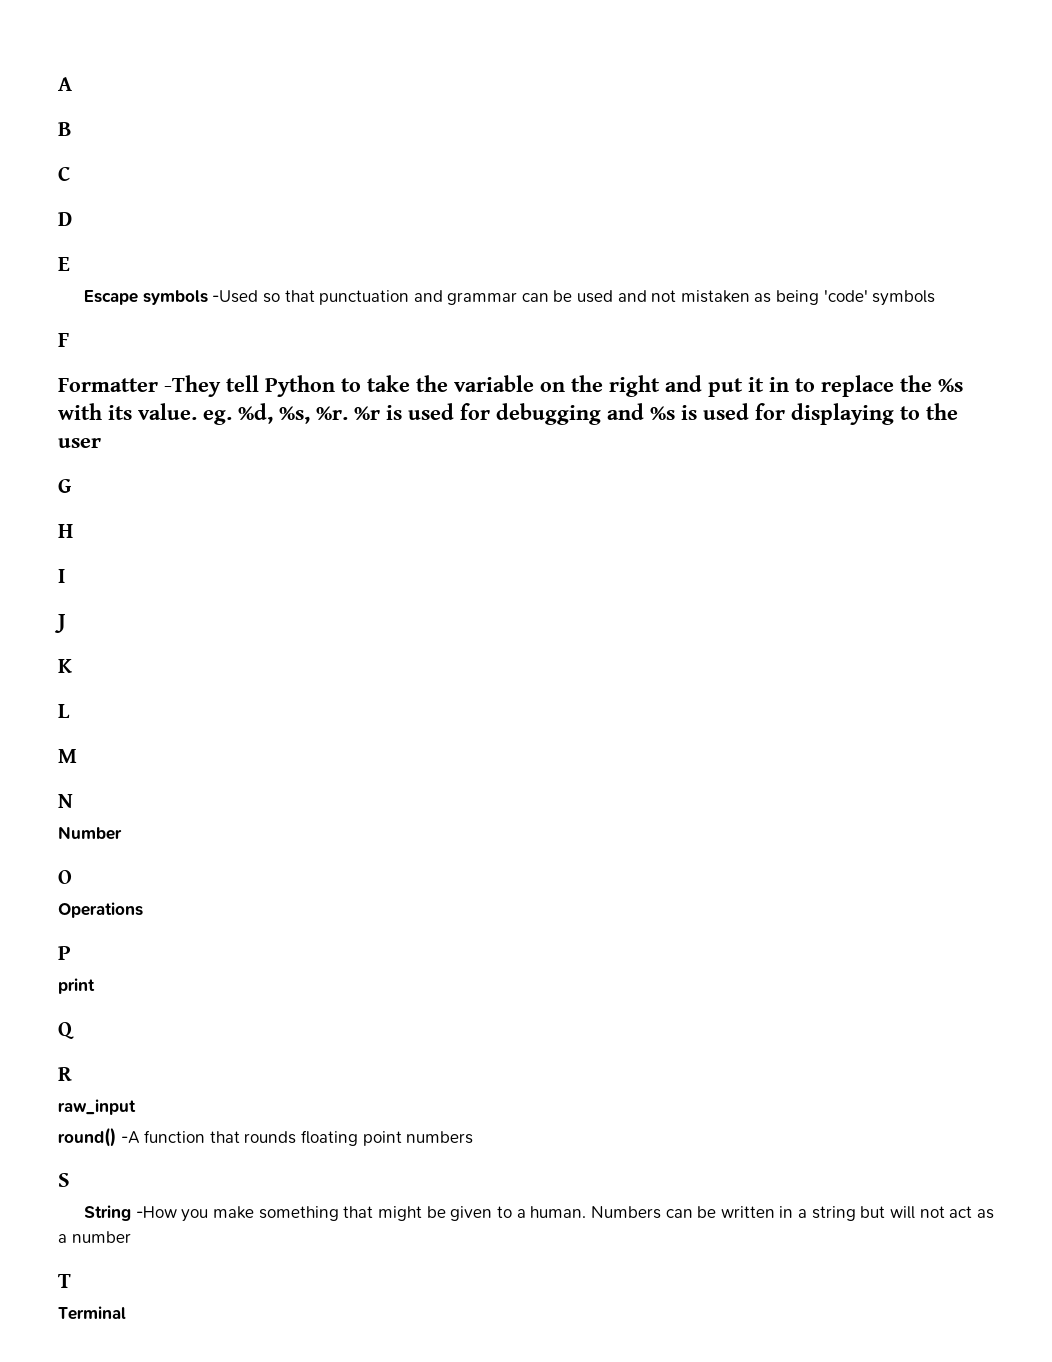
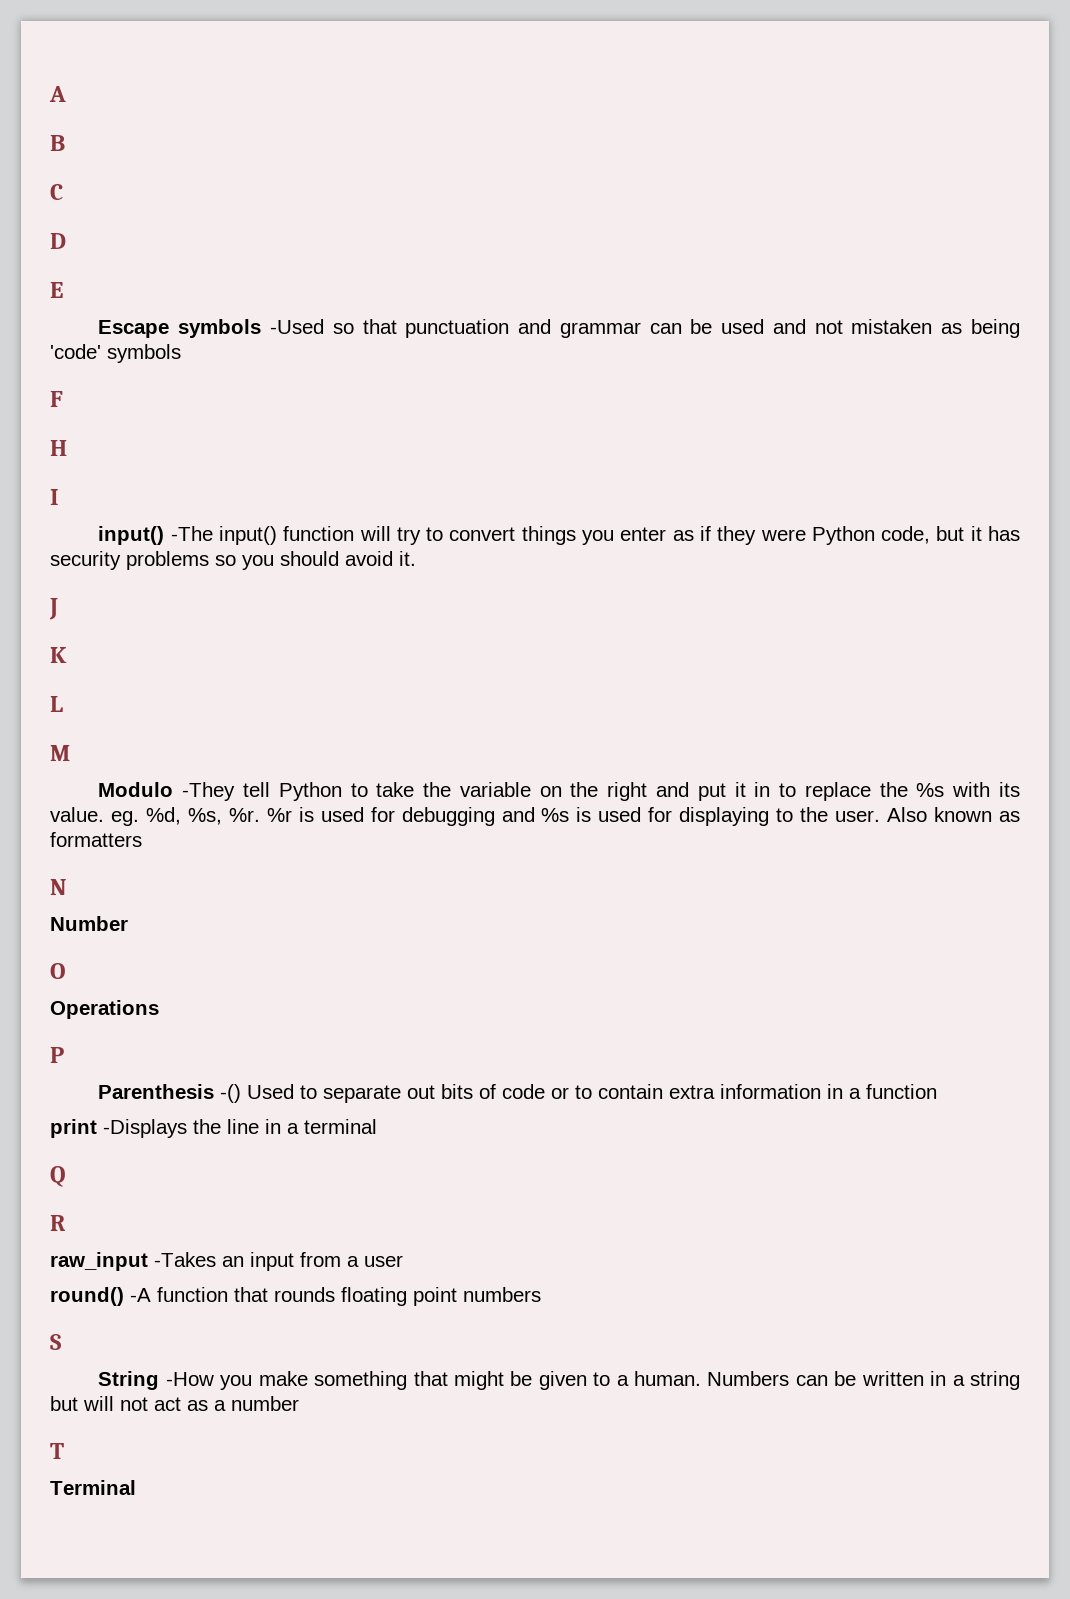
- Formatter -They tell Python to take the variable on the right and put it in to replace the %s with its value. eg. %d, %s, %r.
+ H
+ I
+ input() -The input() function will try to convert things you enter as if they were Python code, but it has security problems so you should avoid it.
+ J
+ K
+ L
+ M
+ Modulo -They tell Python to take the variable on the right and put it in to replace the %s with its value. eg. %d, %s, %r.
- %r is used for debugging and %s is used for displaying to the user
- G
- H
- I
- J
- K
- L
- M
+ %r is used for debugging and %s is used for displaying to the user. Also known as formatters
- print
+ Parenthesis -() Used to separate out bits of code or to contain extra information in a function
+ print -Displays the line in a terminal
  Q
  R
- raw_input
+ raw_input -Takes an input from a user

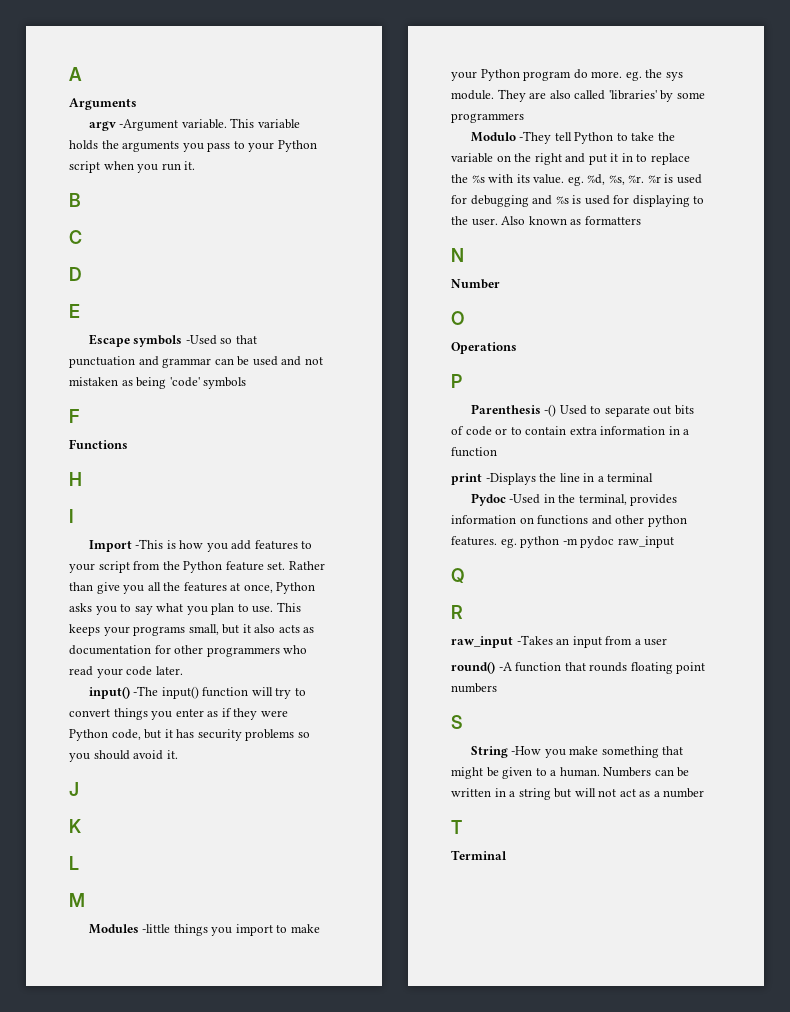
+ Arguments
+ argv -Argument variable. This variable holds the arguments you pass to your Python script when you run it.
+ Functions
+ Import -This is how you add features to your script from the Python feature set. Rather than give you all the features at once, Python asks you to say what you plan to use. This keeps your programs small, but it also acts as documentation for other programmers who read your code later.
+ Modules -little things you import to make your Python program do more. eg. the sys module. They are also called 'libraries' by some programmers
+ Pydoc -Used in the terminal, provides information on functions and other python features. eg. python -m pydoc raw_input

